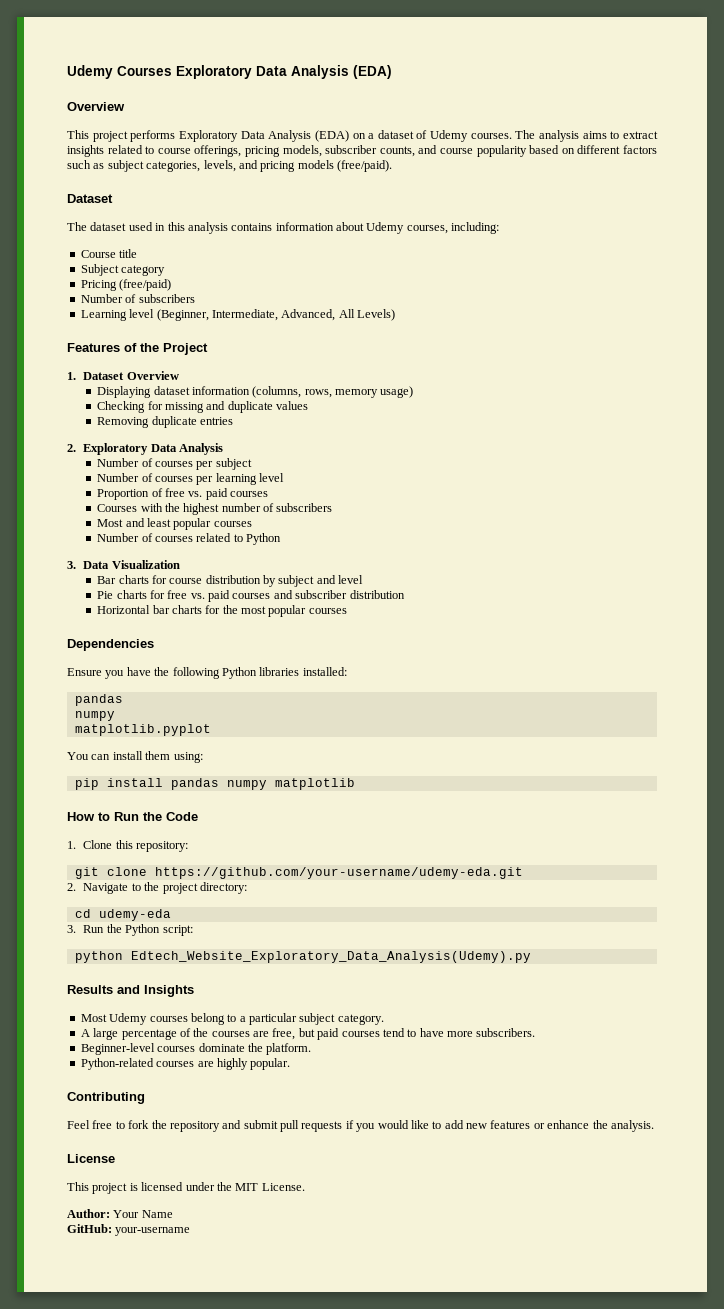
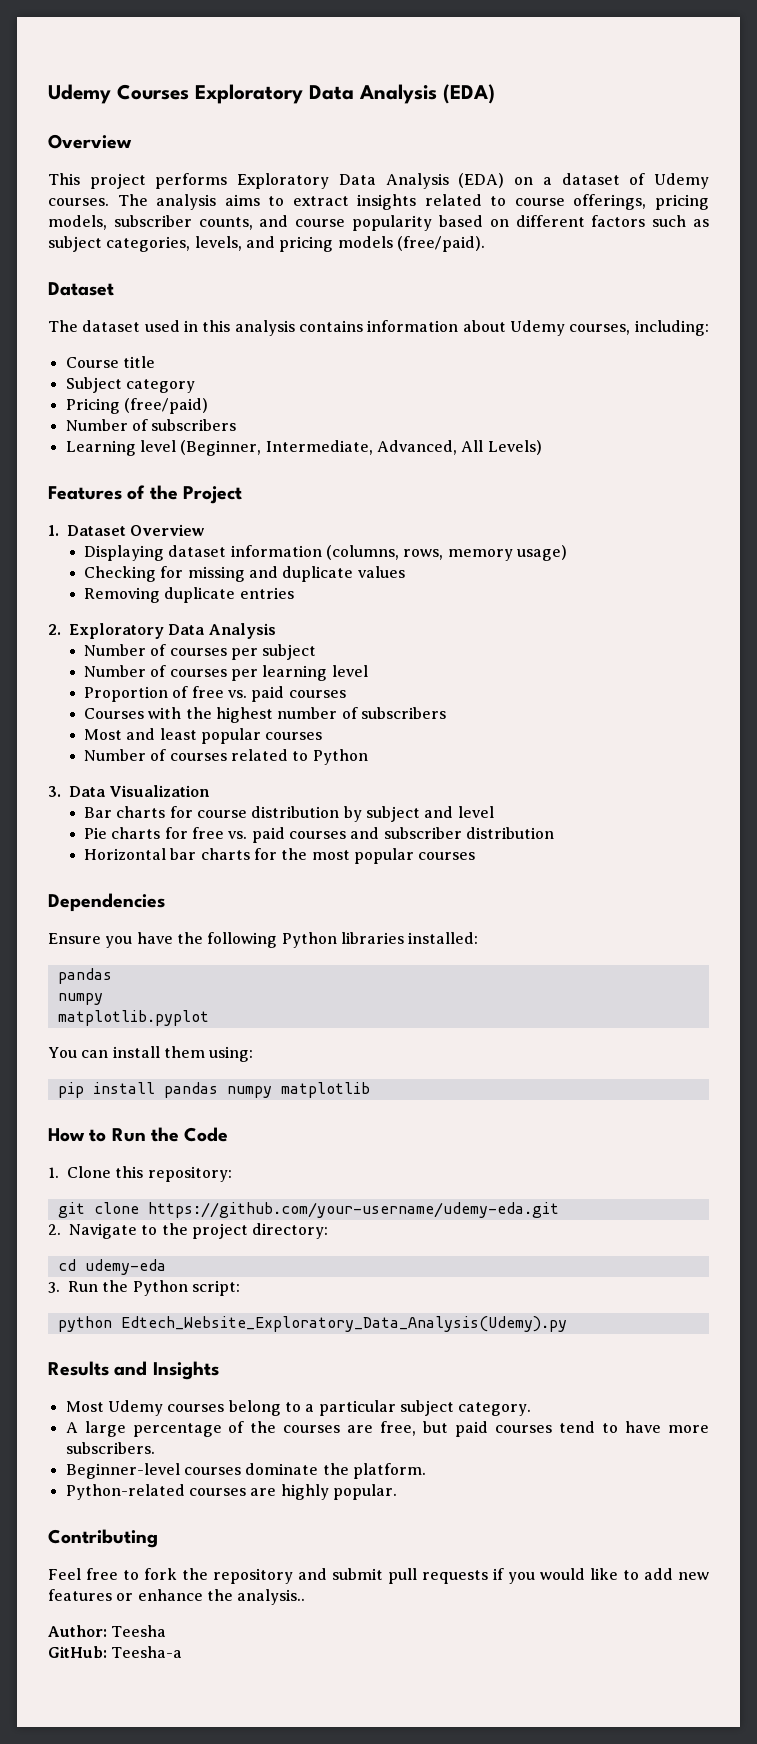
- Feel free to fork the repository and submit pull requests if you would like to add new features or enhance the analysis.
- License
- This project is licensed under the MIT License.
+ Feel free to fork the repository and submit pull requests if you would like to add new features or enhance the analysis..
- Author: Your Name
+ Author: Teesha
- GitHub: your-username
+ GitHub: Teesha-a

